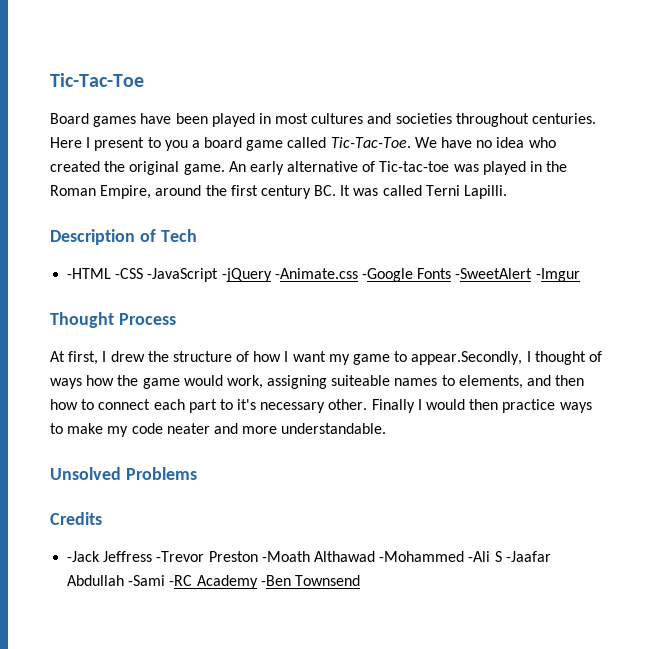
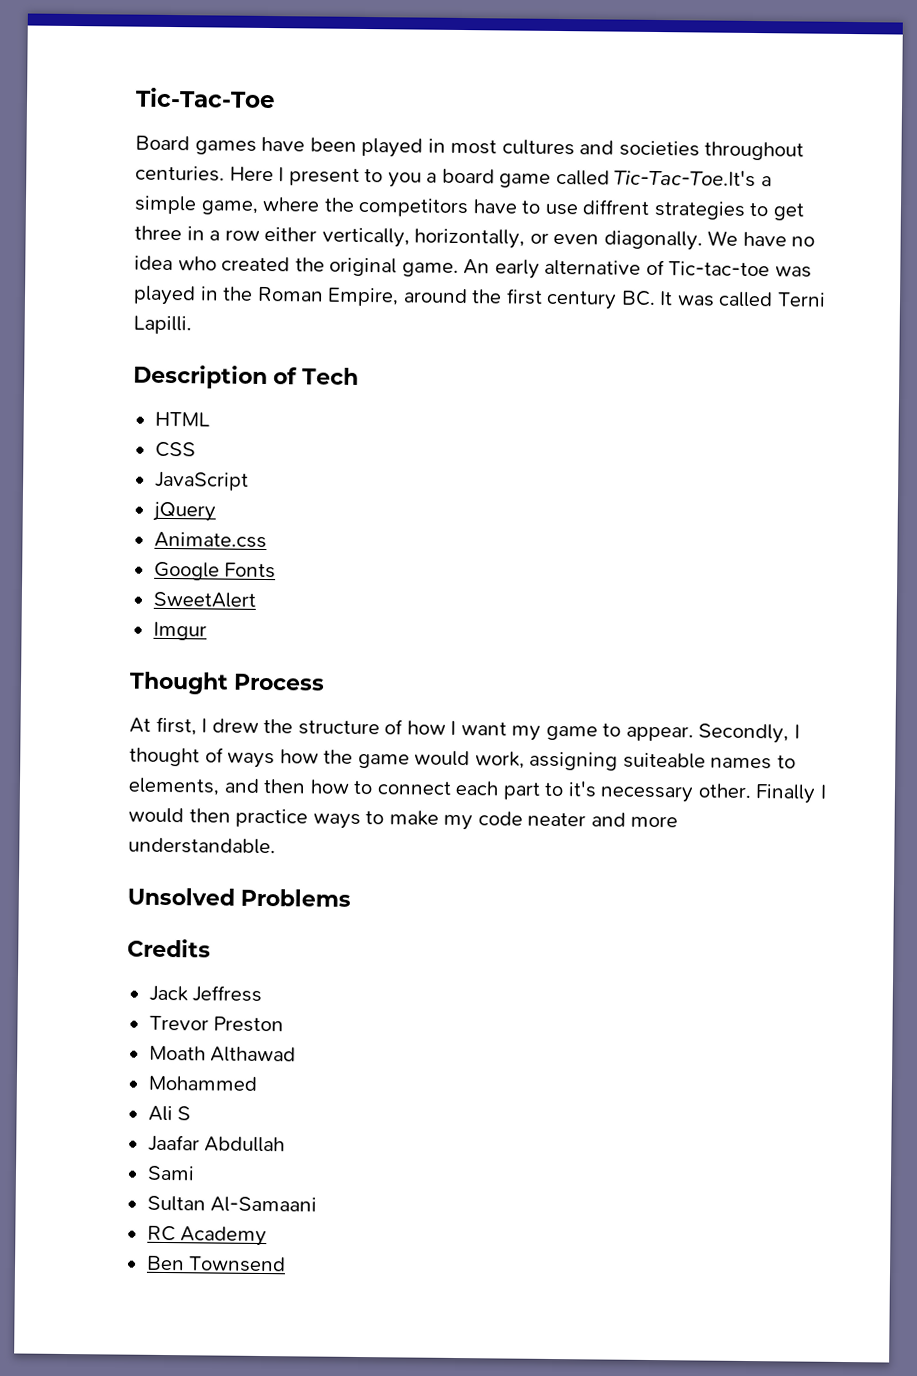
- Here I present to you a board game called Tic-Tac-Toe.
+ Here I present to you a board game called Tic-Tac-Toe.It's a simple game, where the competitors have to use diffrent strategies to get three in a row either vertically, horizontally, or even diagonally.
- -HTML -CSS -JavaScript -jQuery -Animate.css -Google Fonts -SweetAlert -Imgur
+ HTML
+ CSS
+ JavaScript
+ jQuery
+ Animate.css
+ Google Fonts
+ SweetAlert
+ Imgur
- At first, I drew the structure of how I want my game to appear.Secondly, I thought of ways how the game would work, assigning suiteable names to elements, and then how to connect each part to it's necessary other.
+ At first, I drew the structure of how I want my game to appear. Secondly, I thought of ways how the game would work, assigning suiteable names to elements, and then how to connect each part to it's necessary other.
- -Jack Jeffress -Trevor Preston -Moath Althawad -Mohammed -Ali S -Jaafar Abdullah -Sami -RC Academy -Ben Townsend
+ Jack Jeffress
+ Trevor Preston
+ Moath Althawad
+ Mohammed
+ Ali S
+ Jaafar Abdullah
+ Sami
+ Sultan Al-Samaani
+ RC Academy
+ Ben Townsend

